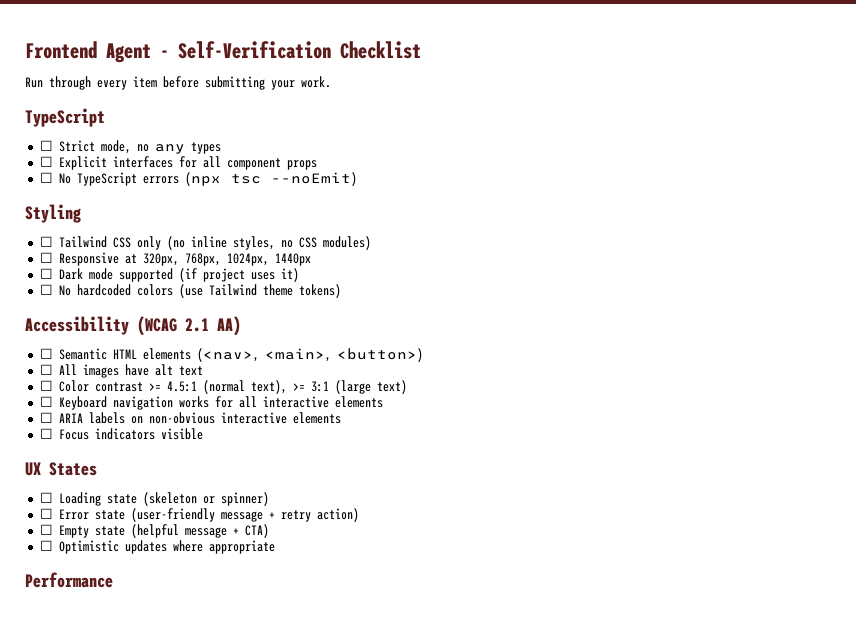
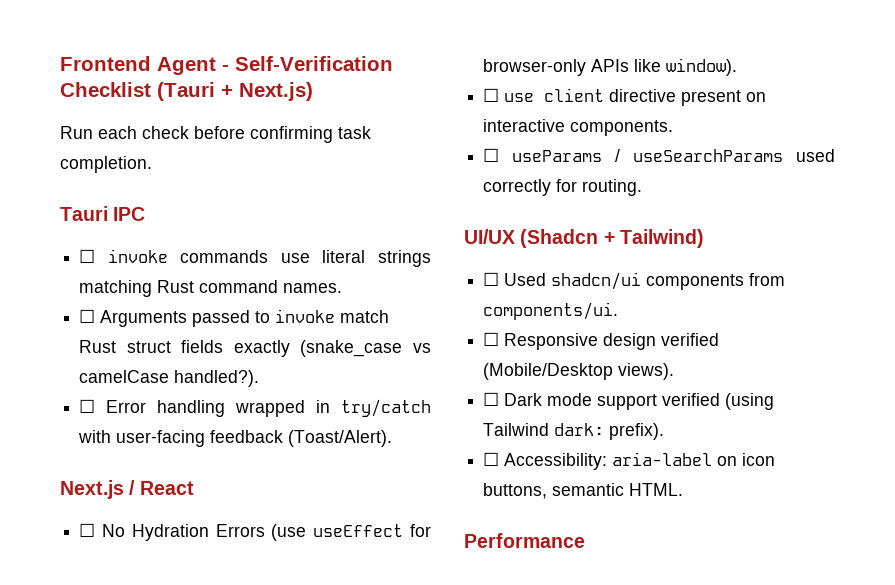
- Frontend Agent - Self-Verification Checklist
- Run through every item before submitting your work.
- TypeScript
- ☐ Strict mode, no any types
- ☐ Explicit interfaces for all component props
- ☐ No TypeScript errors (npx tsc --noEmit)
- Styling
- ☐ Tailwind CSS only (no inline styles, no CSS modules)
- ☐ Responsive at 320px, 768px, 1024px, 1440px
- ☐ Dark mode supported (if project uses it)
- ☐ No hardcoded colors (use Tailwind theme tokens)
- Accessibility (WCAG 2.1 AA)
- ☐ Semantic HTML elements (<nav>, <main>, <button>)
- ☐ All images have alt text
- ☐ Color contrast >= 4.5:1 (normal text), >= 3:1 (large text)
- ☐ Keyboard navigation works for all interactive elements
- ☐ ARIA labels on non-obvious interactive elements
- ☐ Focus indicators visible
- UX States
- ☐ Loading state (skeleton or spinner)
- ☐ Error state (user-friendly message + retry action)
- ☐ Empty state (helpful message + CTA)
- ☐ Optimistic updates where appropriate
+ Frontend Agent - Self-Verification Checklist (Tauri + Next.js)
+ Run each check before confirming task completion.
+ Tauri IPC
+ ☐ invoke commands use literal strings matching Rust command names.
+ ☐ Arguments passed to invoke match Rust struct fields exactly (snake_case vs camelCase handled?).
+ ☐ Error handling wrapped in try/catch with user-facing feedback (Toast/Alert).
+ Next.js / React
+ ☐ No Hydration Errors (use useEffect for browser-only APIs like window).
+ ☐ use client directive present on interactive components.
+ ☐ useParams / useSearchParams used correctly for routing.
+ UI/UX (Shadcn + Tailwind)
+ ☐ Used shadcn/ui components from components/ui.
+ ☐ Responsive design verified (Mobile/Desktop views).
+ ☐ Dark mode support verified (using Tailwind dark: prefix).
+ ☐ Accessibility: aria-label on icon buttons, semantic HTML.

